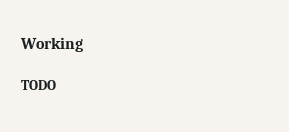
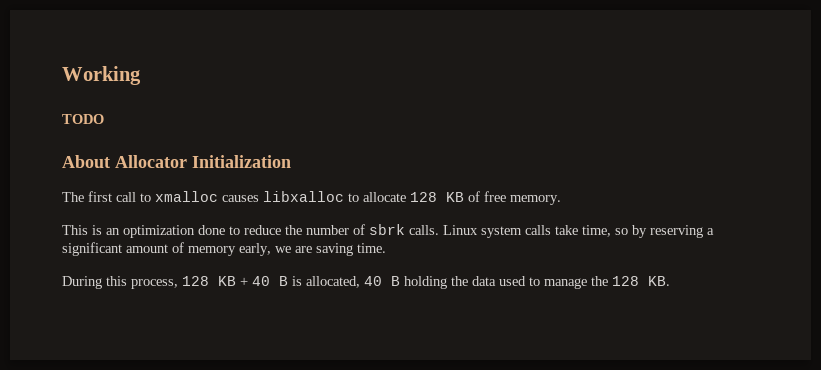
+ About Allocator Initialization
+ The first call to xmalloc causes libxalloc to allocate 128 KB of free memory.
+ This is an optimization done to reduce the number of sbrk calls. Linux system calls take time, so by reserving a significant amount of memory early, we are saving time.
+ During this process, 128 KB + 40 B is allocated, 40 B holding the data used to manage the 128 KB.

